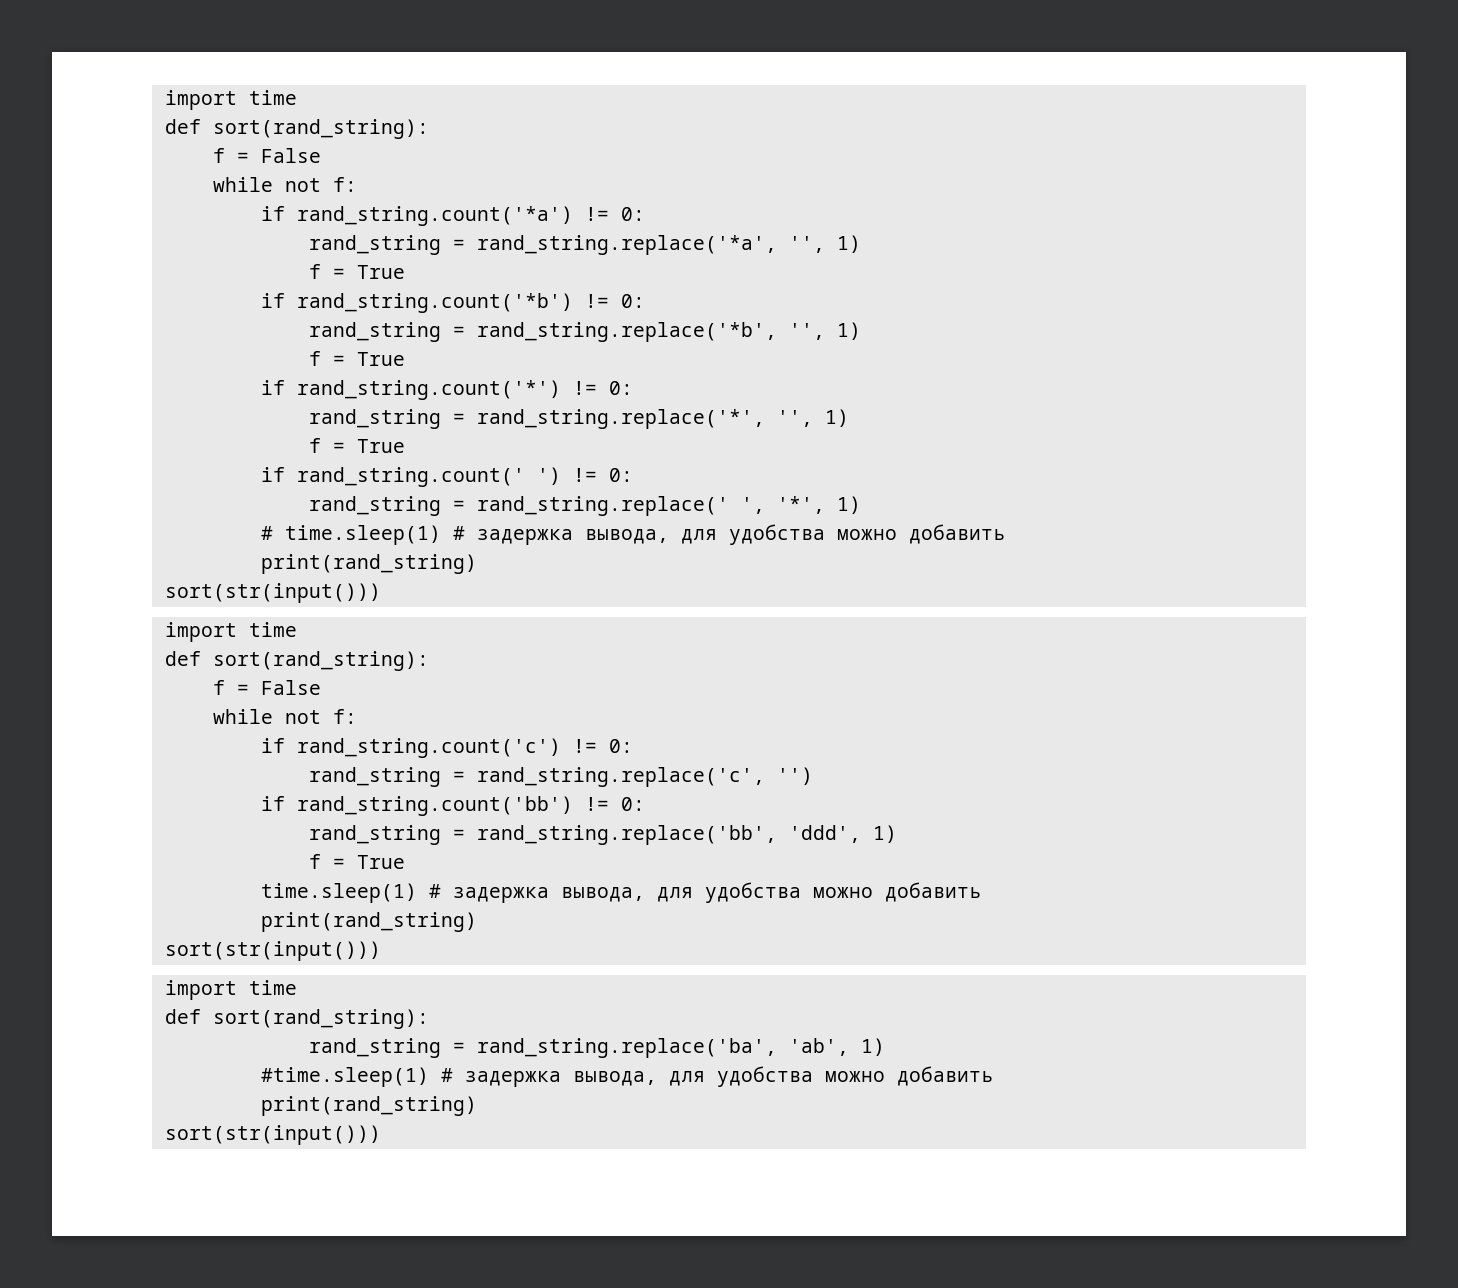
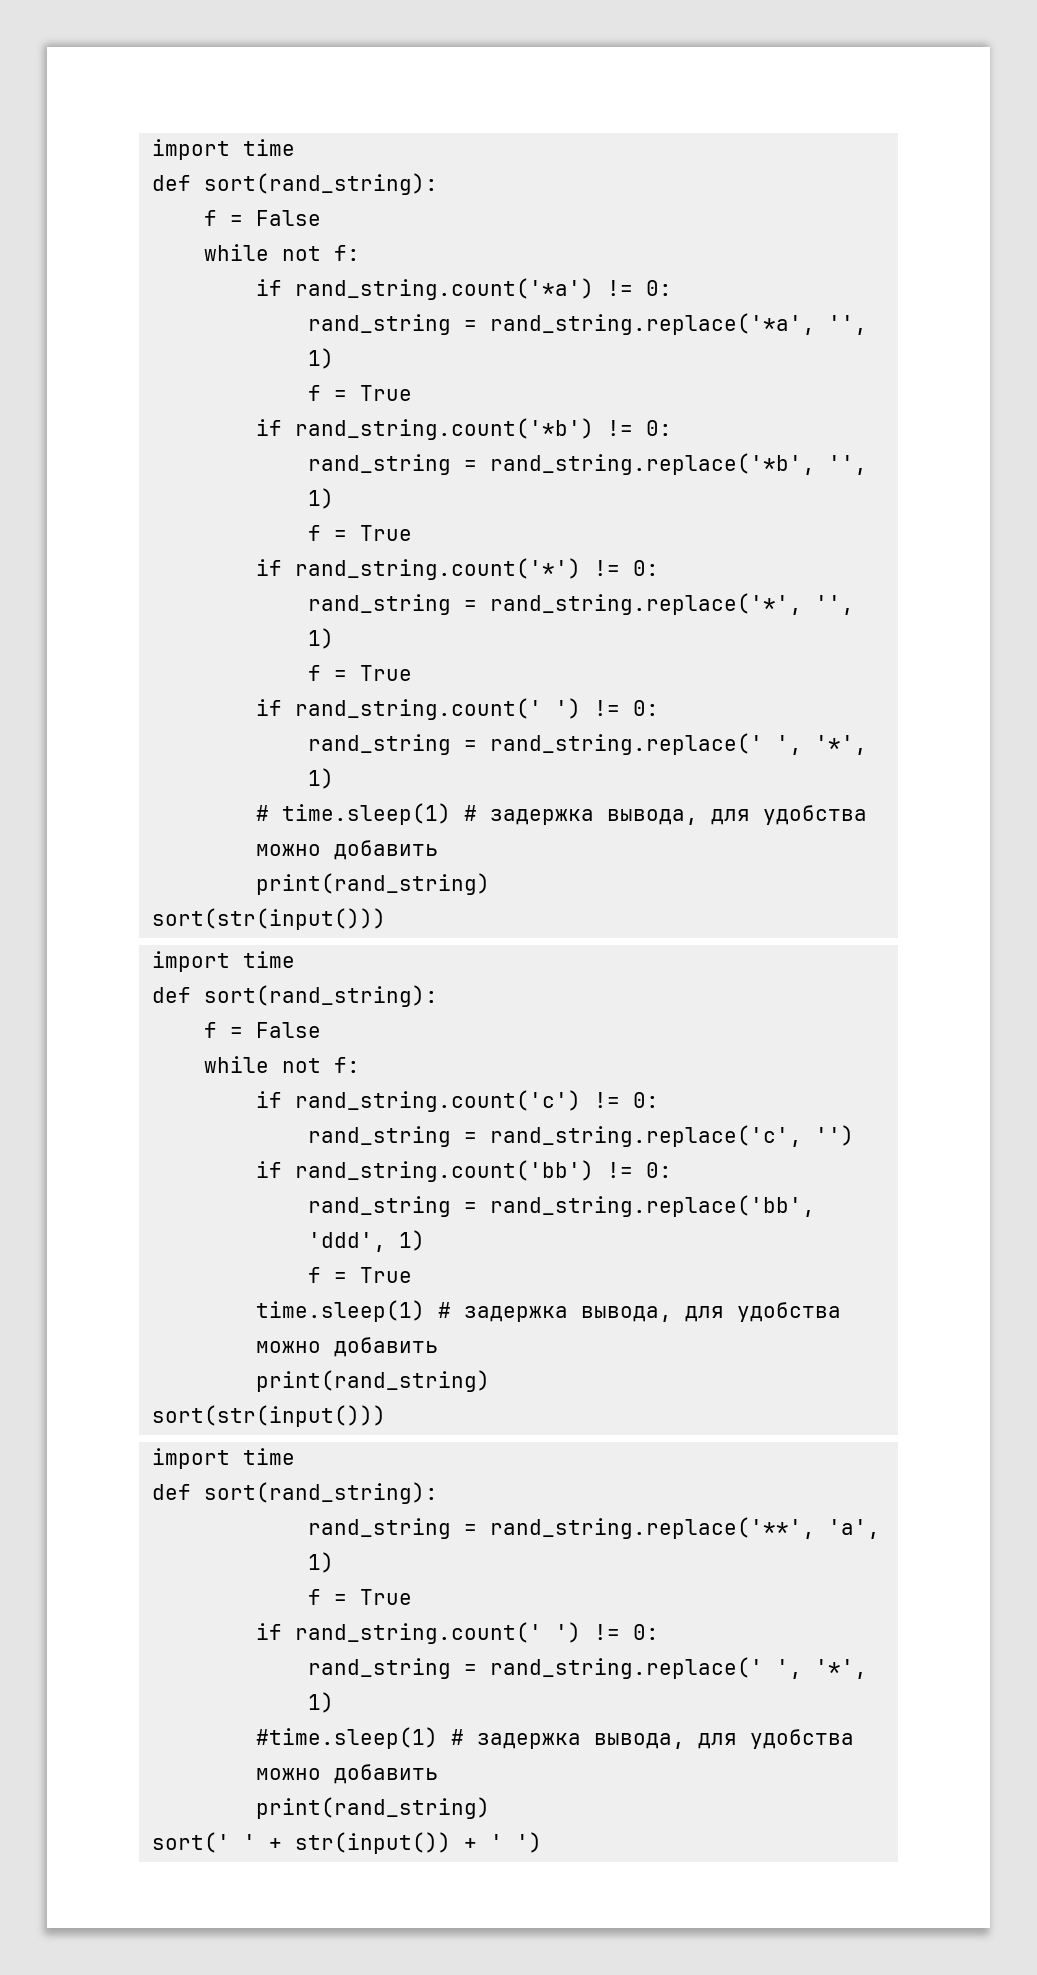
- rand_string = rand_string.replace('ba', 'ab', 1)
+ rand_string = rand_string.replace('**', 'a', 1)
+ f = True
+ if rand_string.count(' ') != 0:
+ rand_string = rand_string.replace(' ', '*', 1)
  #time.sleep(1) # задержка вывода, для удобства можно добавить
  print(rand_string)
- sort(str(input()))
+ sort(' ' + str(input()) + ' ')

